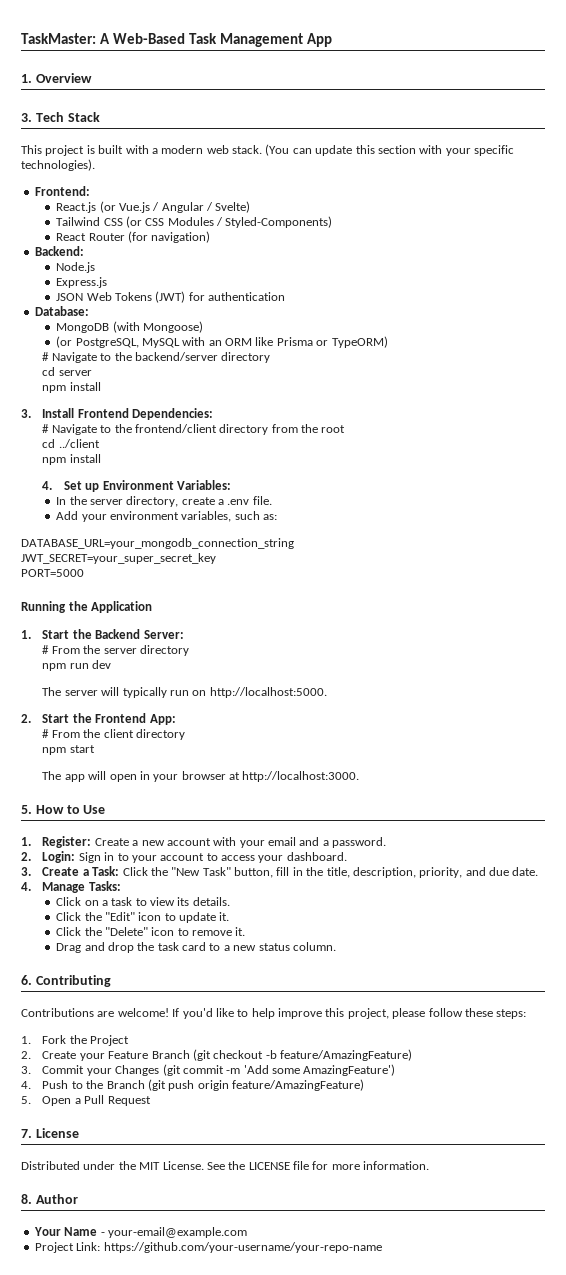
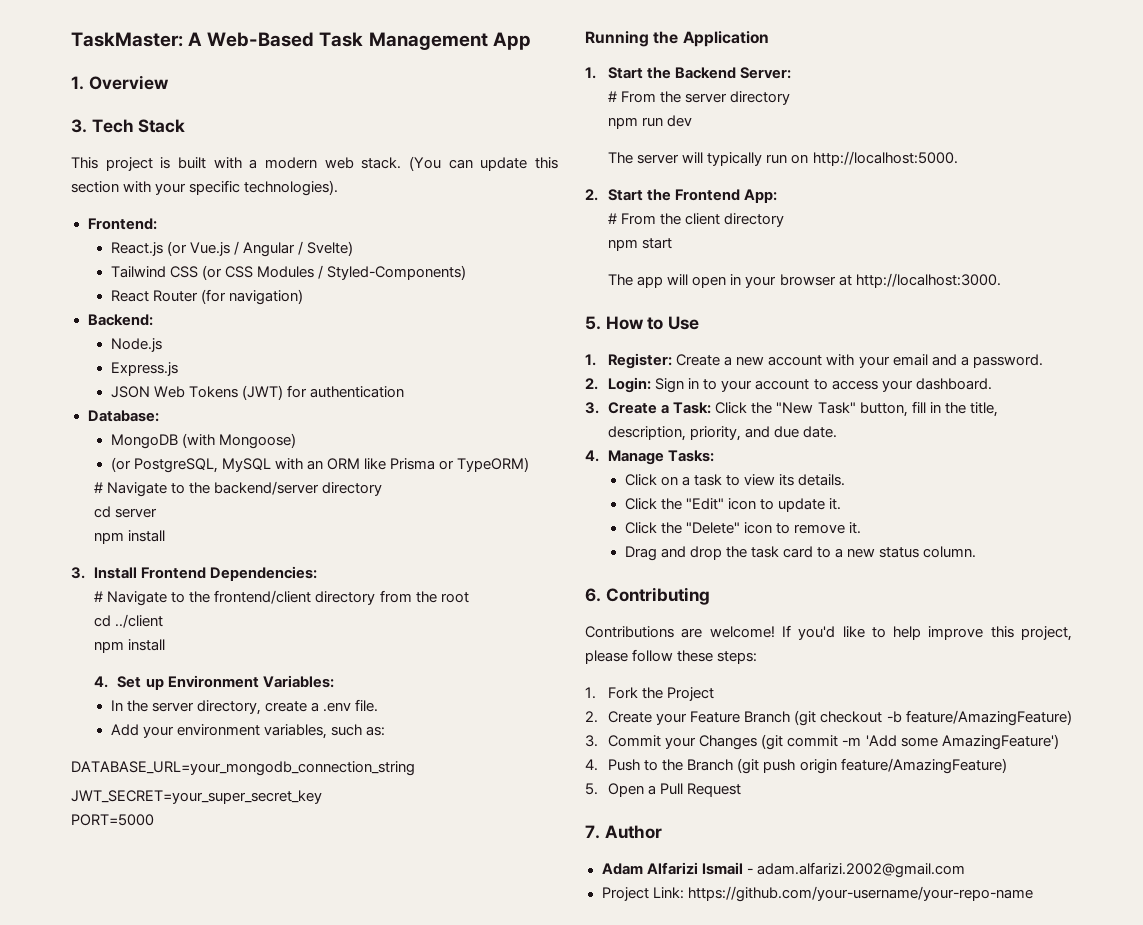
- 7. License
- Distributed under the MIT License. See the LICENSE file for more information.
- 8. Author
- Your Name - your-email@example.com
+ 7. Author
+ Adam Alfarizi Ismail - adam.alfarizi.2002@gmail.com

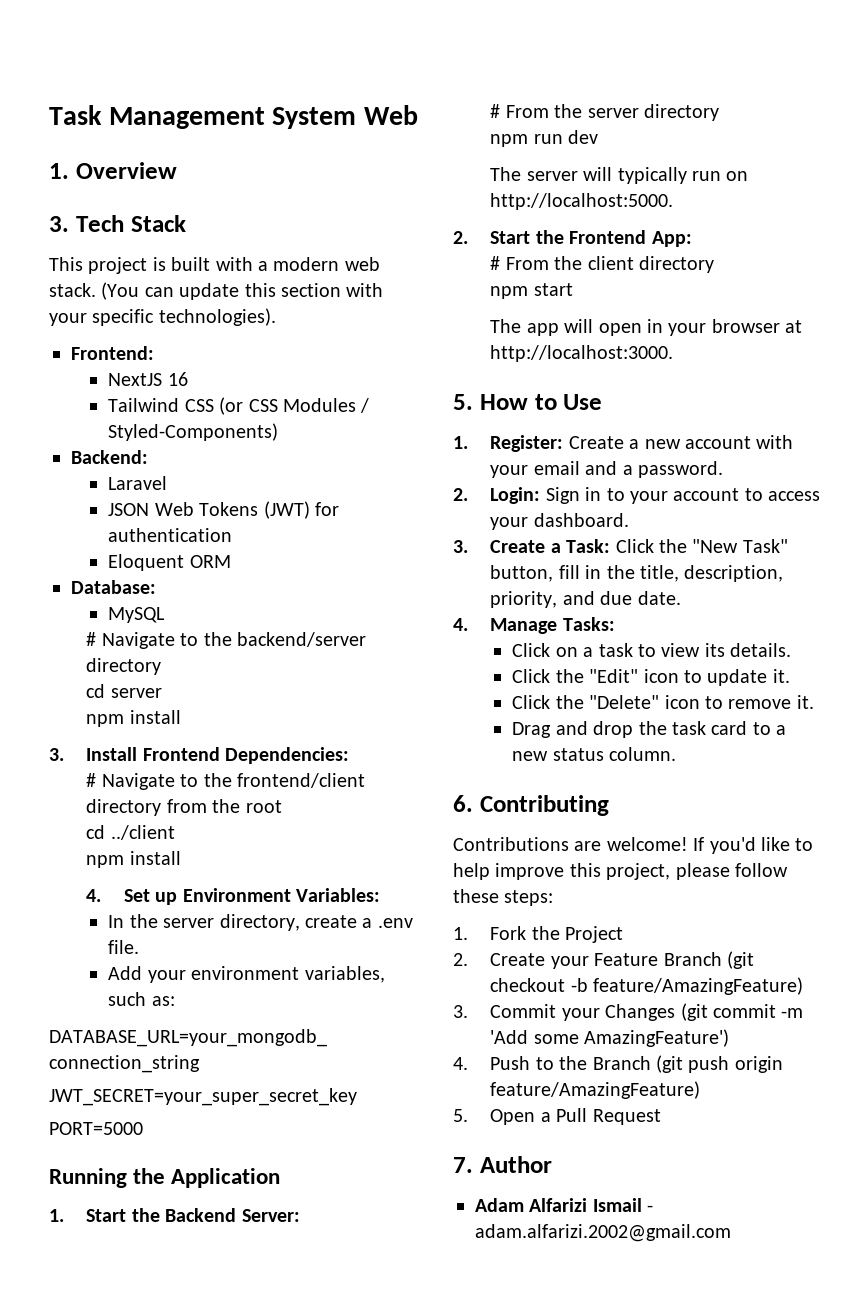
- TaskMaster: A Web-Based Task Management App
+ Task Management System Web
- React.js (or Vue.js / Angular / Svelte)
+ NextJS 16
- React Router (for navigation)
- Node.js
- Express.js
+ Laravel
+ Eloquent ORM
- MongoDB (with Mongoose)
- (or PostgreSQL, MySQL with an ORM like Prisma or TypeORM)
+ MySQL
- Project Link: https://github.com/your-username/your-repo-name

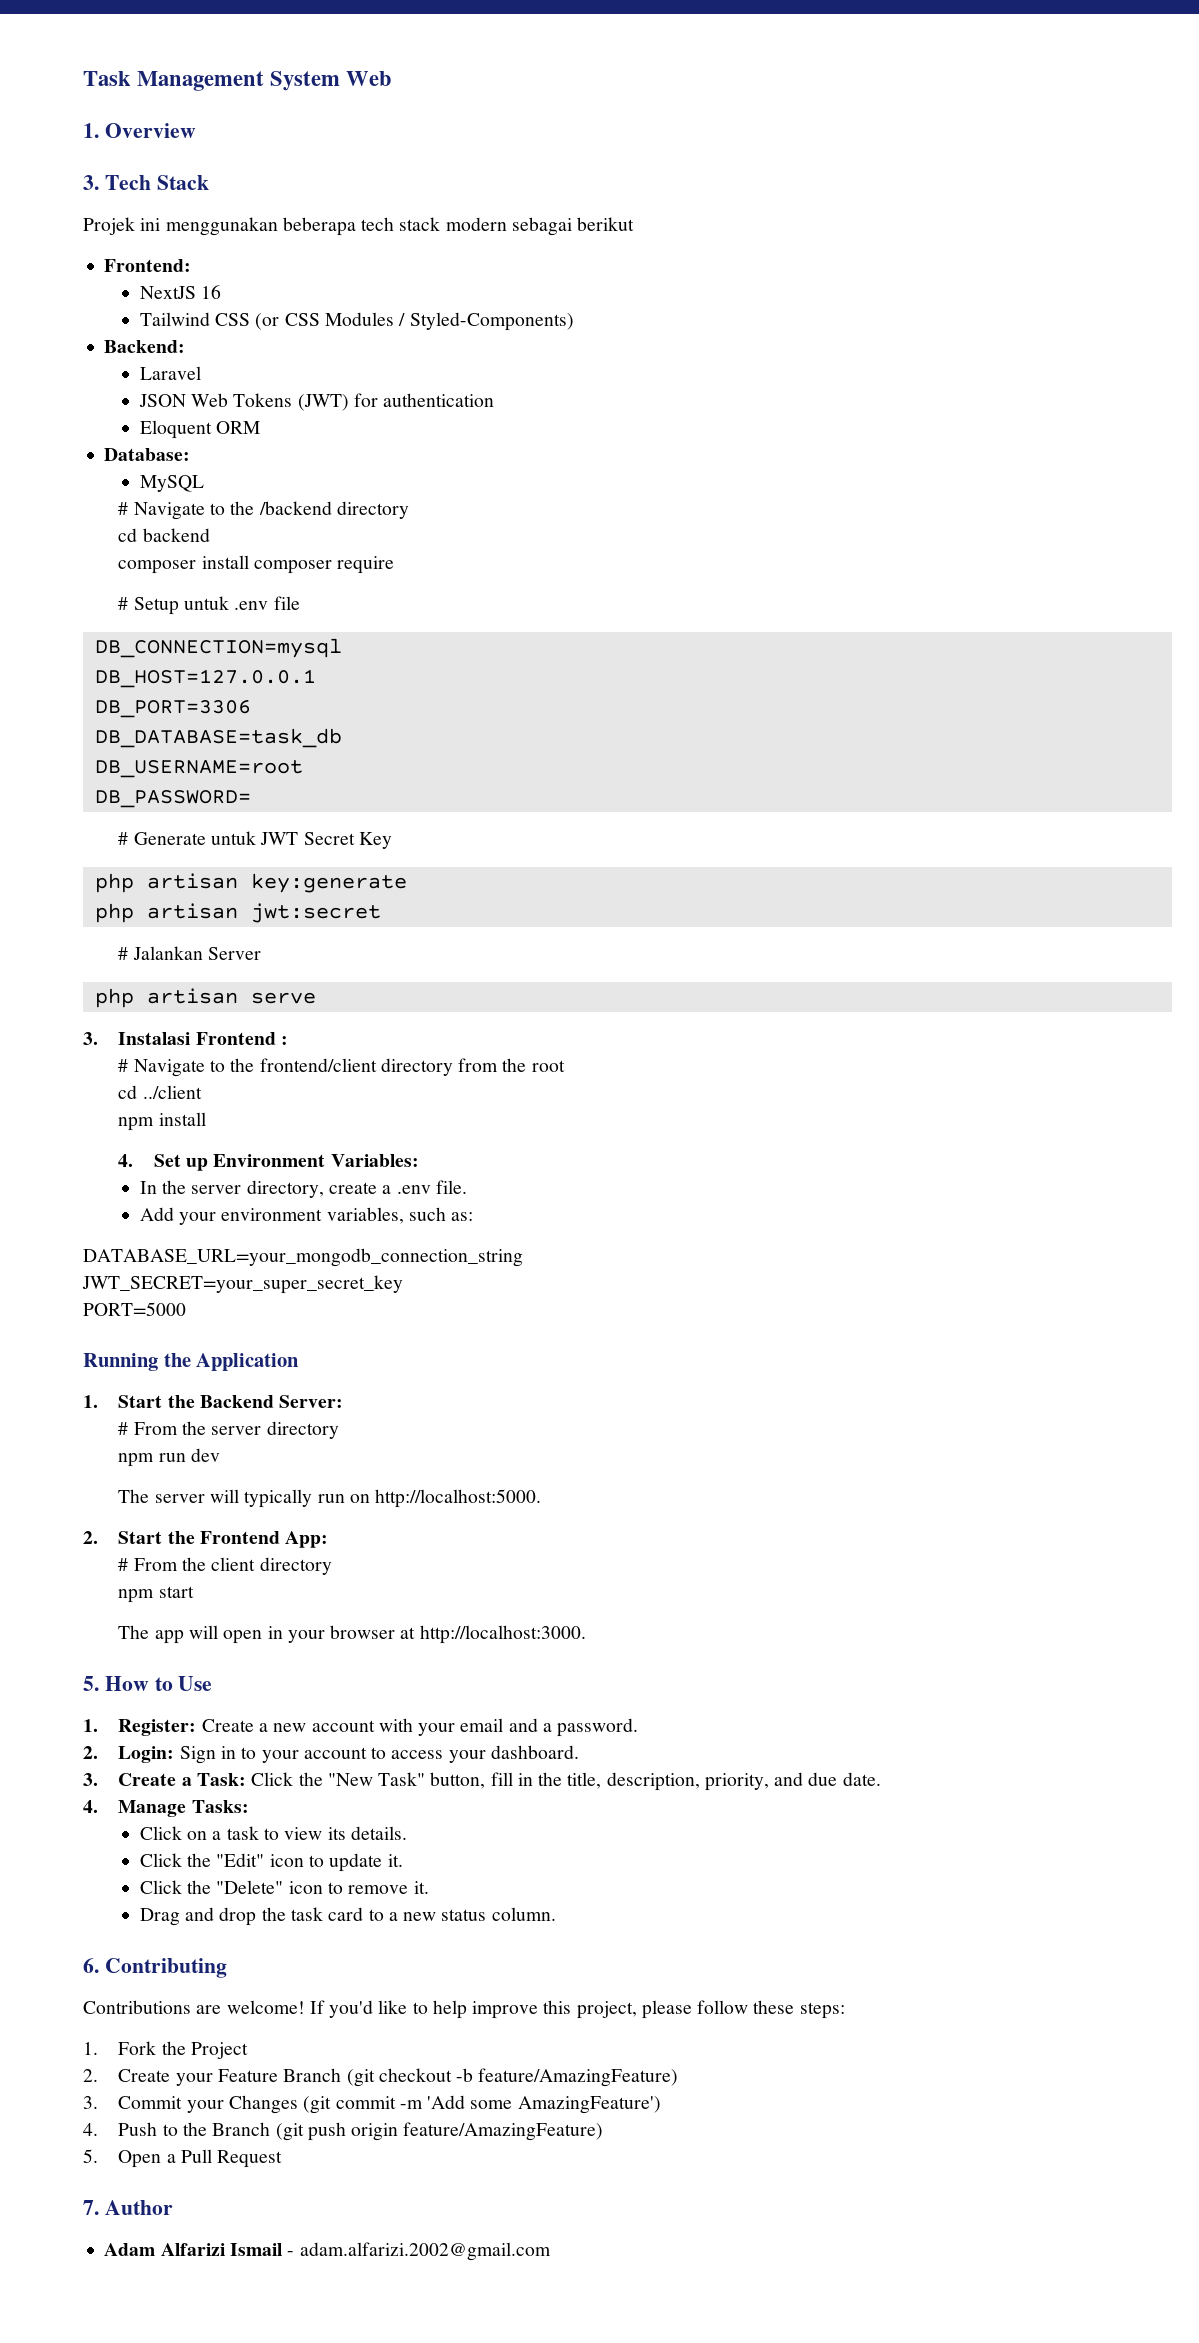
- This project is built with a modern web stack. (You can update this section with your specific technologies).
+ Projek ini menggunakan beberapa tech stack modern sebagai berikut
- # Navigate to the backend/server directory
+ # Navigate to the /backend directory
- cd server
- npm install
- 3. Install Frontend Dependencies:
+ cd backend
+ composer install composer require
+ # Setup untuk .env file
+ DB_CONNECTION=mysql
+ DB_HOST=127.0.0.1
+ DB_PORT=3306
+ DB_DATABASE=task_db
+ DB_USERNAME=root
+ DB_PASSWORD=
+ # Generate untuk JWT Secret Key
+ php artisan key:generate
+ php artisan jwt:secret
+ # Jalankan Server
+ php artisan serve
+ 3. Instalasi Frontend :

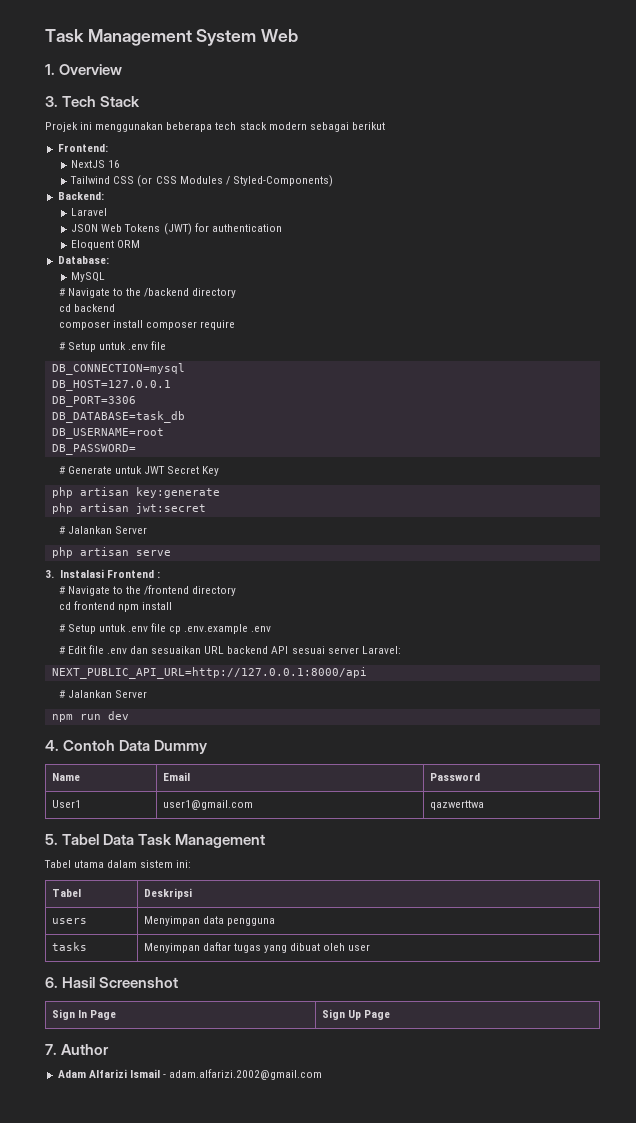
- # Navigate to the frontend/client directory from the root
- cd ../client
- npm install
+ # Navigate to the /frontend directory
+ cd frontend npm install
- 4. Set up Environment Variables:
- In the server directory, create a .env file.
- Add your environment variables, such as:
- DATABASE_URL=your_mongodb_connection_string
- JWT_SECRET=your_super_secret_key
- PORT=5000
- Running the Application
- 1. Start the Backend Server:
- # From the server directory
+ # Setup untuk .env file cp .env.example .env
+ # Edit file .env dan sesuaikan URL backend API sesuai server Laravel:
+ NEXT_PUBLIC_API_URL=http://127.0.0.1:8000/api
+ # Jalankan Server
  npm run dev
- The server will typically run on http://localhost:5000.
- 2. Start the Frontend App:
- # From the client directory
- npm start
- The app will open in your browser at http://localhost:3000.
- 5. How to Use
- 1. Register: Create a new account with your email and a password.
- 2. Login: Sign in to your account to access your dashboard.
- 3. Create a Task: Click the "New Task" button, fill in the title, description, priority, and due date.
- 4. Manage Tasks:
- Click on a task to view its details.
- Click the "Edit" icon to update it.
- Click the "Delete" icon to remove it.
- Drag and drop the task card to a new status column.
- 6. Contributing
- Contributions are welcome! If you'd like to help improve this project, please follow these steps:
- 1. Fork the Project
- 2. Create your Feature Branch (git checkout -b feature/AmazingFeature)
- 3. Commit your Changes (git commit -m 'Add some AmazingFeature')
- 4. Push to the Branch (git push origin feature/AmazingFeature)
- 5. Open a Pull Request
+ 4. Contoh Data Dummy
+ Name | Email | Password
+ User1 | user1@gmail.com | qazwerttwa
+ 5. Tabel Data Task Management
+ Tabel utama dalam sistem ini:
+ Tabel | Deskripsi
+ users | Menyimpan data pengguna
+ tasks | Menyimpan daftar tugas yang dibuat oleh user
+ 6. Hasil Screenshot
+ Sign In Page | Sign Up Page

